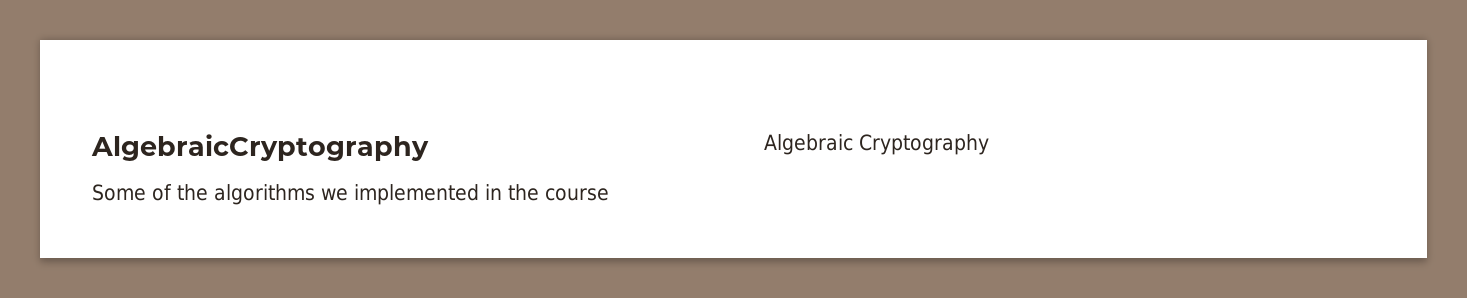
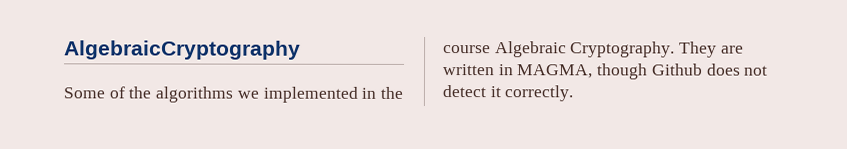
- Some of the algorithms we implemented in the course Algebraic Cryptography
+ Some of the algorithms we implemented in the course Algebraic Cryptography. They are written in MAGMA, though Github does not detect it correctly.

